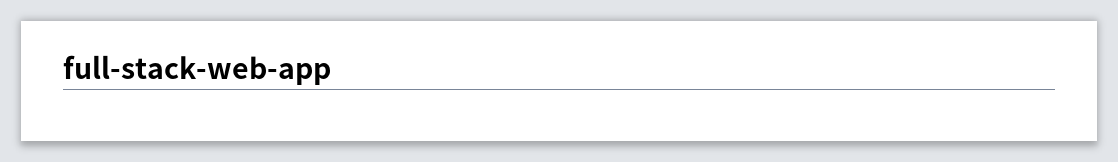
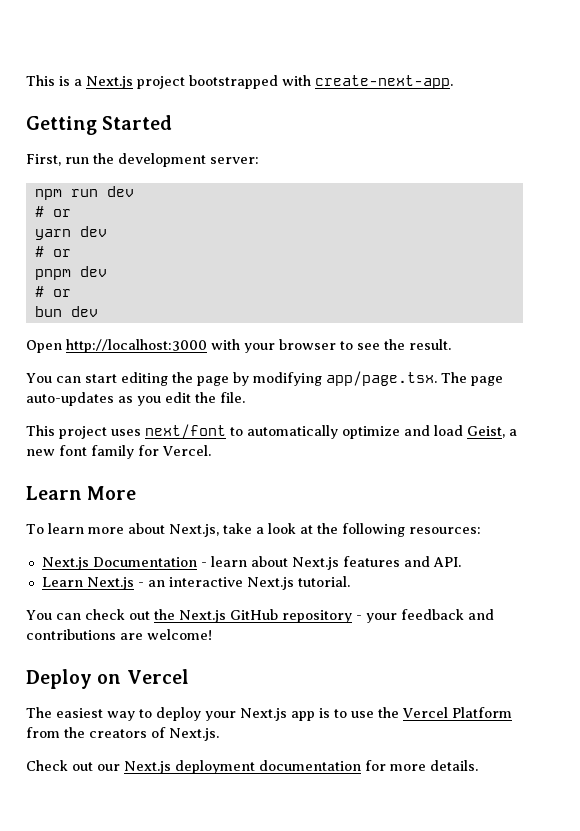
- full-stack-web-app
+ This is a Next.js project bootstrapped with create-next-app.
+ Getting Started
+ First, run the development server:
+ npm run dev
+ # or
+ yarn dev
+ # or
+ pnpm dev
+ # or
+ bun dev
+ Open http://localhost:3000 with your browser to see the result.
+ You can start editing the page by modifying app/page.tsx. The page auto-updates as you edit the file.
+ This project uses next/font to automatically optimize and load Geist, a new font family for Vercel.
+ Learn More
+ To learn more about Next.js, take a look at the following resources:
+ Next.js Documentation - learn about Next.js features and API.
+ Learn Next.js - an interactive Next.js tutorial.
+ You can check out the Next.js GitHub repository - your feedback and contributions are welcome!
+ Deploy on Vercel
+ The easiest way to deploy your Next.js app is to use the Vercel Platform from the creators of Next.js.
+ Check out our Next.js deployment documentation for more details.

